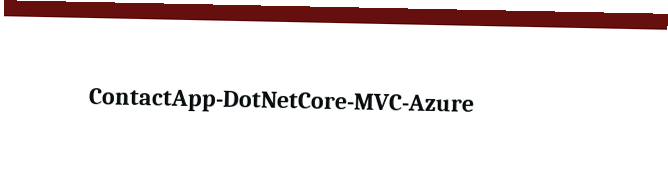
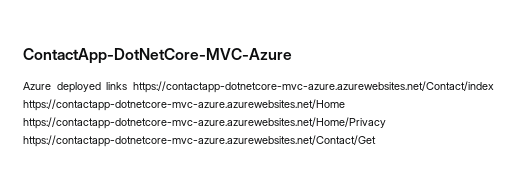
+ Azure deployed links https://contactapp-dotnetcore-mvc-azure.azurewebsites.net/Contact/index https://contactapp-dotnetcore-mvc-azure.azurewebsites.net/Home https://contactapp-dotnetcore-mvc-azure.azurewebsites.net/Home/Privacy https://contactapp-dotnetcore-mvc-azure.azurewebsites.net/Contact/Get

